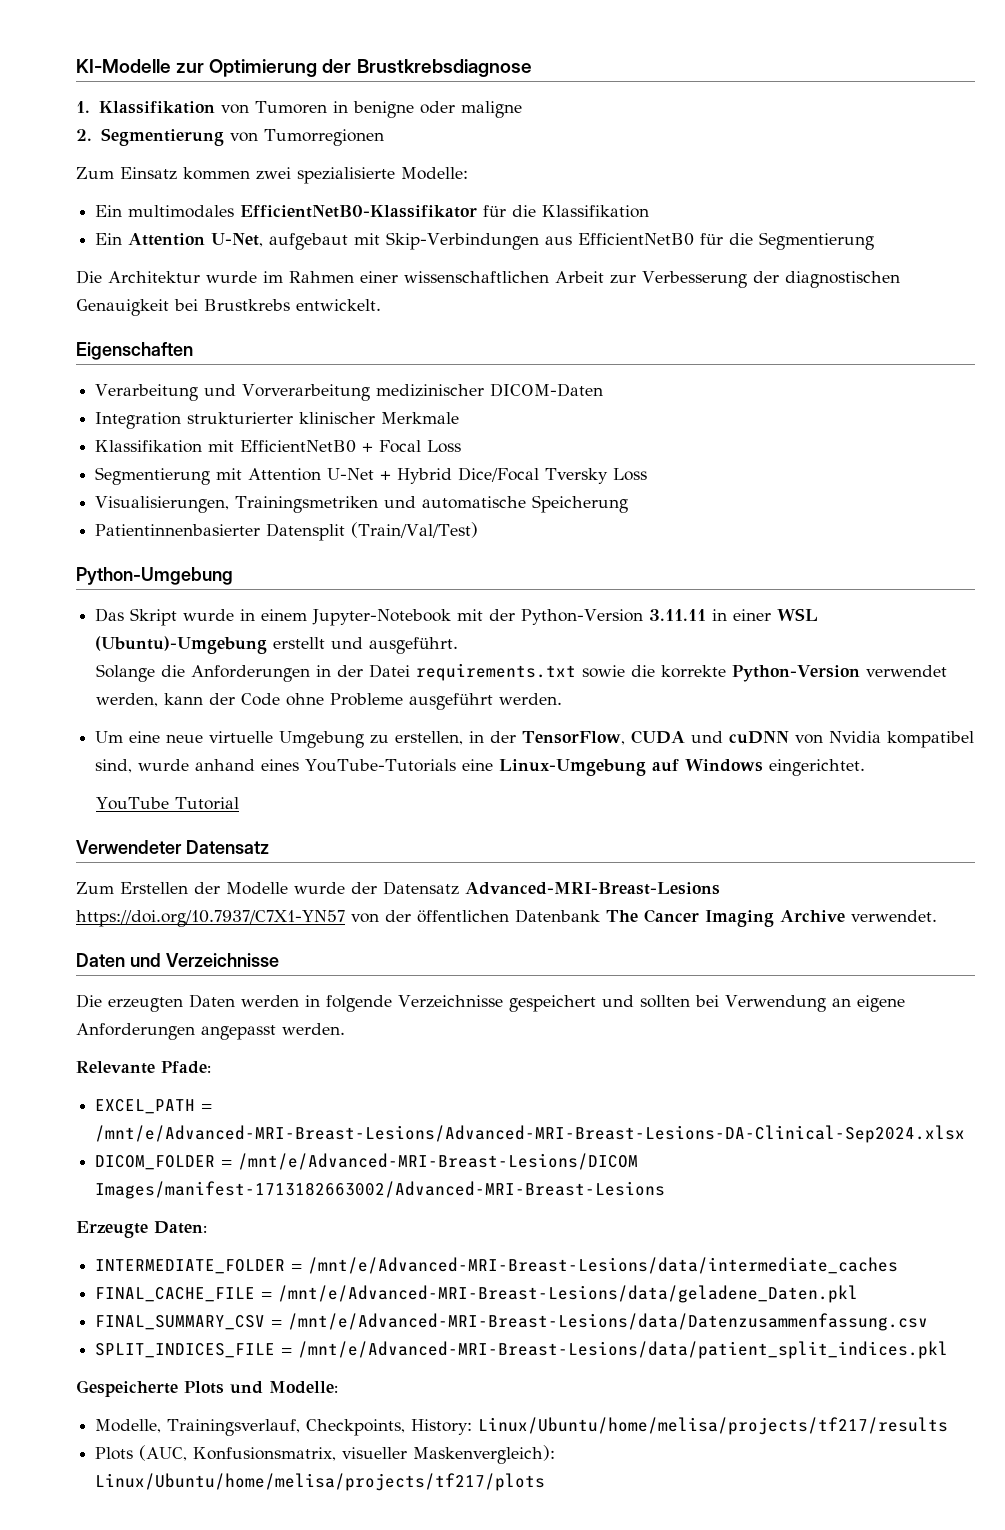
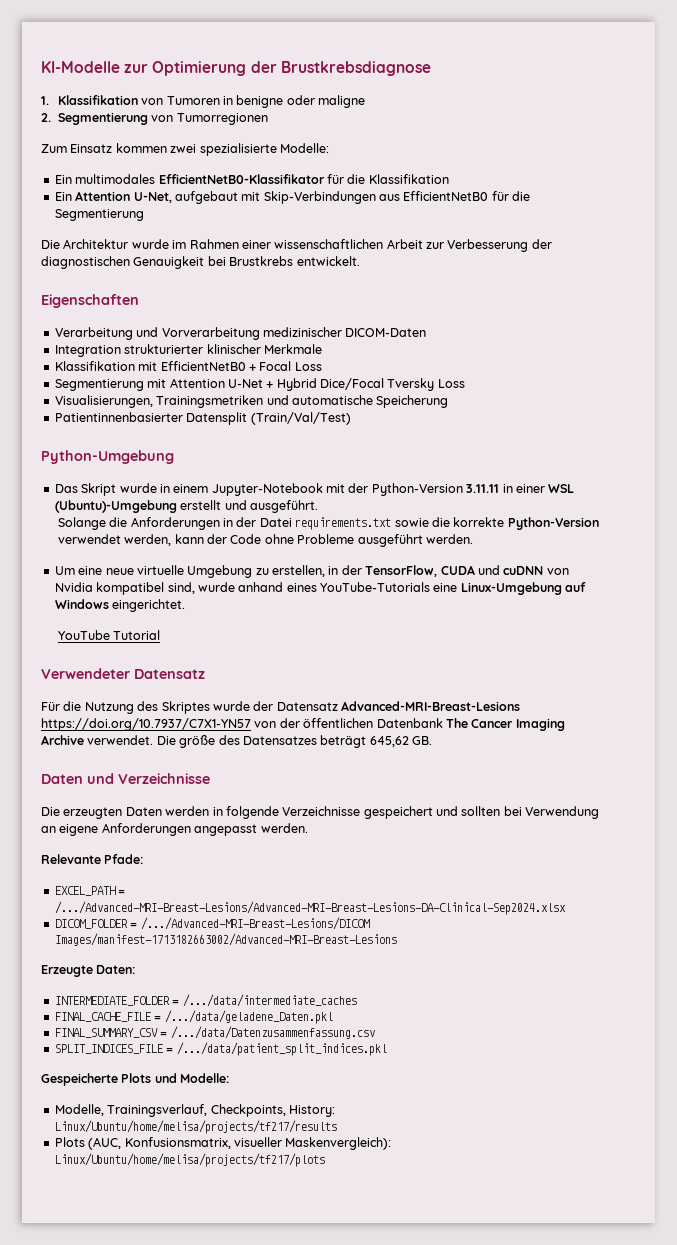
- Zum Erstellen der Modelle wurde der Datensatz Advanced-MRI-Breast-Lesions https://doi.org/10.7937/C7X1-YN57 von der öffentlichen Datenbank The Cancer Imaging Archive verwendet.
+ Für die Nutzung des Skriptes wurde der Datensatz Advanced-MRI-Breast-Lesions https://doi.org/10.7937/C7X1-YN57 von der öffentlichen Datenbank The Cancer Imaging Archive verwendet. Die größe des Datensatzes beträgt 645,62 GB.
- EXCEL_PATH = /mnt/e/Advanced-MRI-Breast-Lesions/Advanced-MRI-Breast-Lesions-DA-Clinical-Sep2024.xlsx
+ EXCEL_PATH = /.../Advanced-MRI-Breast-Lesions/Advanced-MRI-Breast-Lesions-DA-Clinical-Sep2024.xlsx
- DICOM_FOLDER = /mnt/e/Advanced-MRI-Breast-Lesions/DICOM Images/manifest-1713182663002/Advanced-MRI-Breast-Lesions
+ DICOM_FOLDER = /.../Advanced-MRI-Breast-Lesions/DICOM Images/manifest-1713182663002/Advanced-MRI-Breast-Lesions
- INTERMEDIATE_FOLDER = /mnt/e/Advanced-MRI-Breast-Lesions/data/intermediate_caches
+ INTERMEDIATE_FOLDER = /.../data/intermediate_caches
- FINAL_CACHE_FILE = /mnt/e/Advanced-MRI-Breast-Lesions/data/geladene_Daten.pkl
+ FINAL_CACHE_FILE = /.../data/geladene_Daten.pkl
- FINAL_SUMMARY_CSV = /mnt/e/Advanced-MRI-Breast-Lesions/data/Datenzusammenfassung.csv
+ FINAL_SUMMARY_CSV = /.../data/Datenzusammenfassung.csv
- SPLIT_INDICES_FILE = /mnt/e/Advanced-MRI-Breast-Lesions/data/patient_split_indices.pkl
+ SPLIT_INDICES_FILE = /.../data/patient_split_indices.pkl

